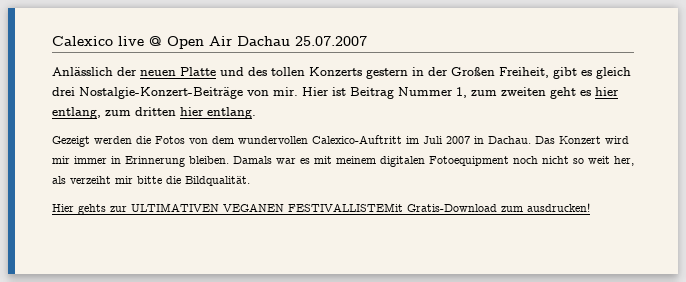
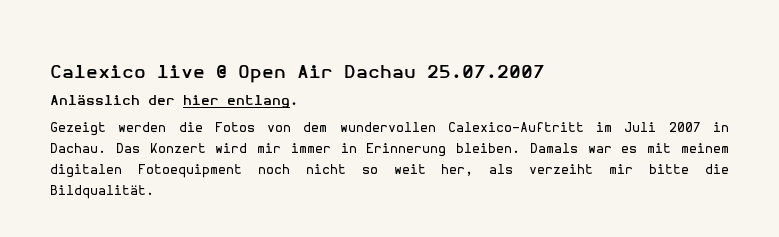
- Anlässlich der neuen Platte und des tollen Konzerts gestern in der Großen Freiheit, gibt es gleich drei Nostalgie-Konzert-Beiträge von mir. Hier ist Beitrag Nummer 1, zum zweiten geht es hier entlang, zum dritten hier entlang.
+ Anlässlich der hier entlang.
- Hier gehts zur ULTIMATIVEN VEGANEN FESTIVALLISTEMit Gratis-Download zum ausdrucken!

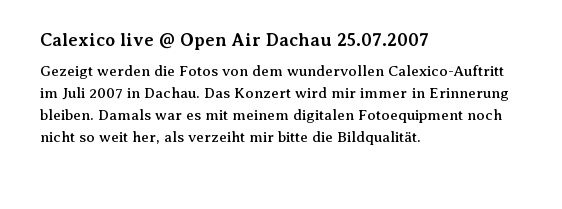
- Anlässlich der hier entlang.

